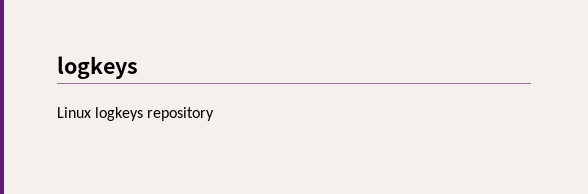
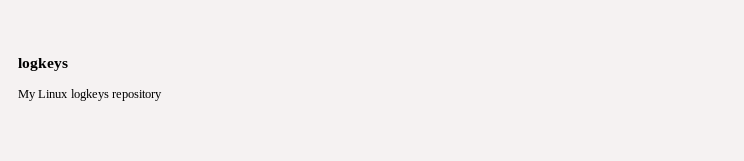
- Linux logkeys repository
+ My Linux logkeys repository

